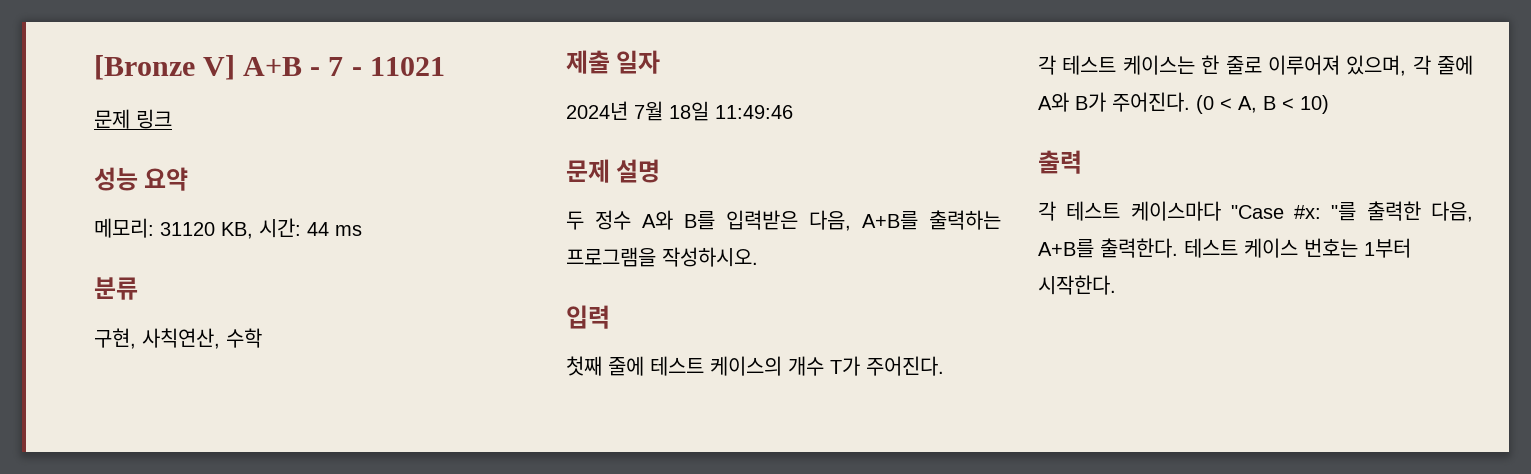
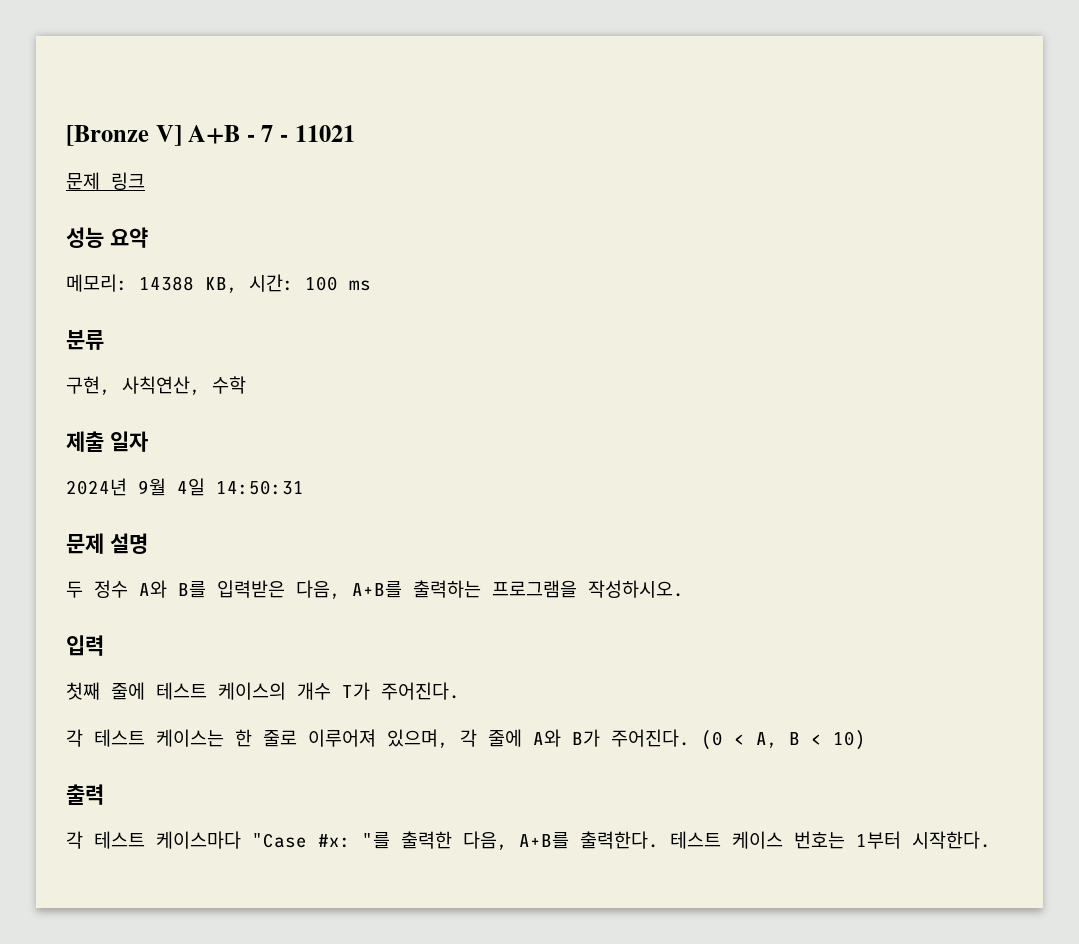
- 메모리: 31120 KB, 시간: 44 ms
+ 메모리: 14388 KB, 시간: 100 ms
- 2024년 7월 18일 11:49:46
+ 2024년 9월 4일 14:50:31

